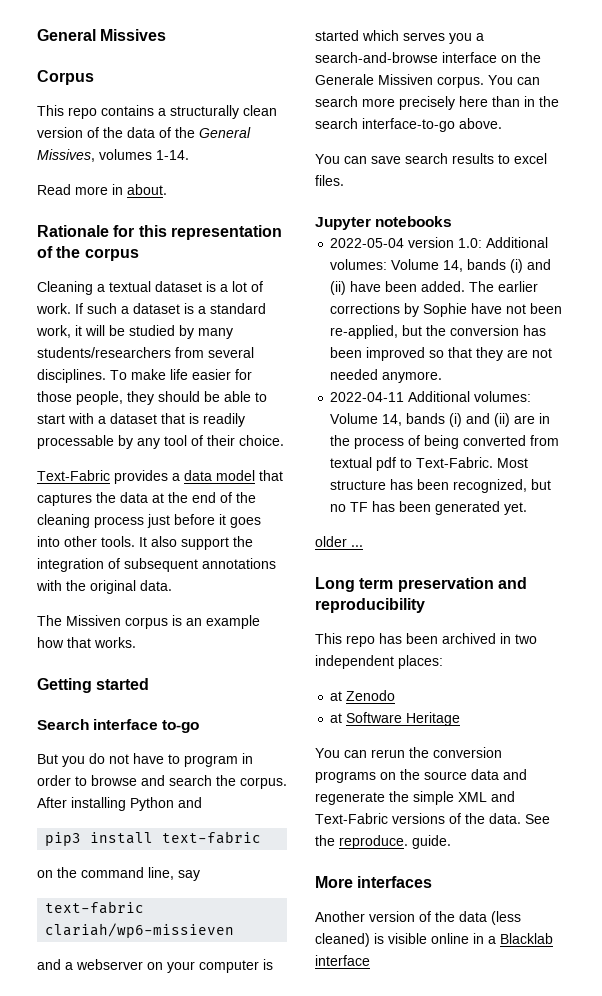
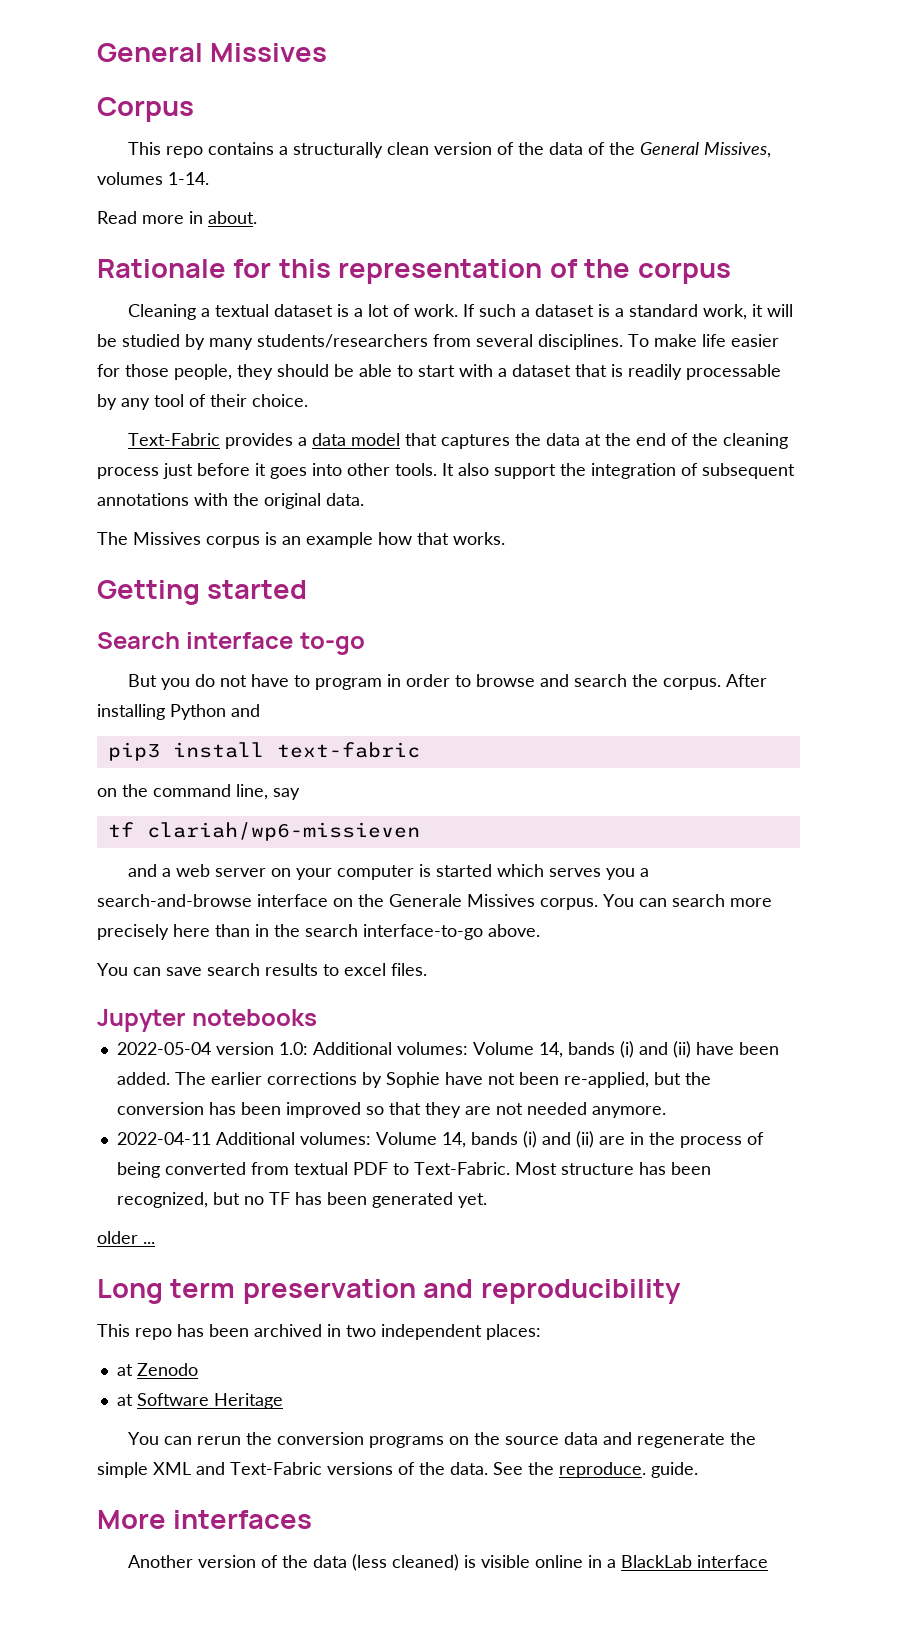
- The Missiven corpus is an example how that works.
+ The Missives corpus is an example how that works.
- text-fabric clariah/wp6-missieven
+ tf clariah/wp6-missieven
- and a webserver on your computer is started which serves you a search-and-browse interface on the Generale Missiven corpus.
+ and a web server on your computer is started which serves you a search-and-browse interface on the Generale Missives corpus.
- 2022-04-11 Additional volumes: Volume 14, bands (i) and (ii) are in the process of being converted from textual pdf to Text-Fabric.
+ 2022-04-11 Additional volumes: Volume 14, bands (i) and (ii) are in the process of being converted from textual PDF to Text-Fabric.
- Another version of the data (less cleaned) is visible online in a Blacklab interface
+ Another version of the data (less cleaned) is visible online in a BlackLab interface

